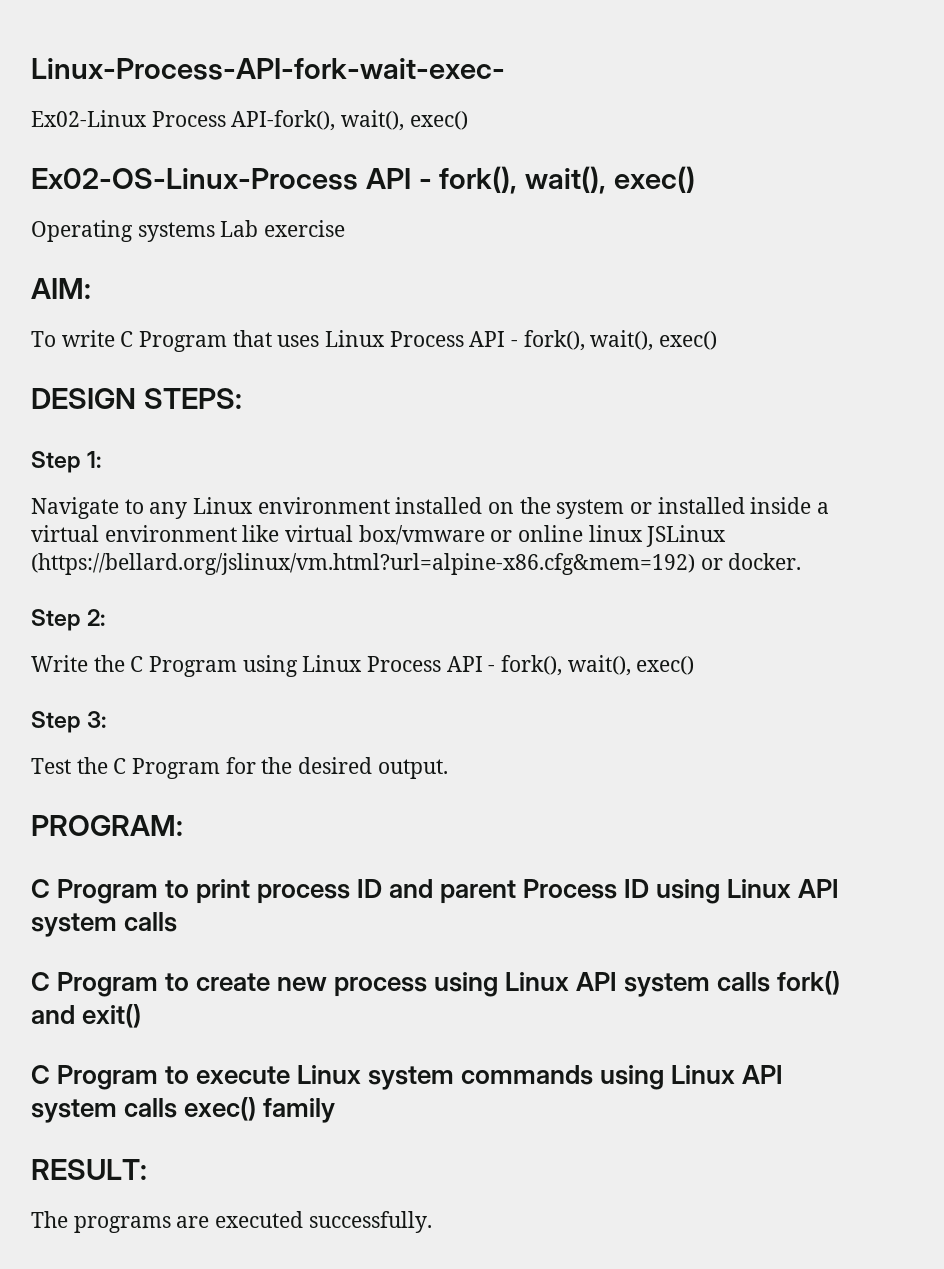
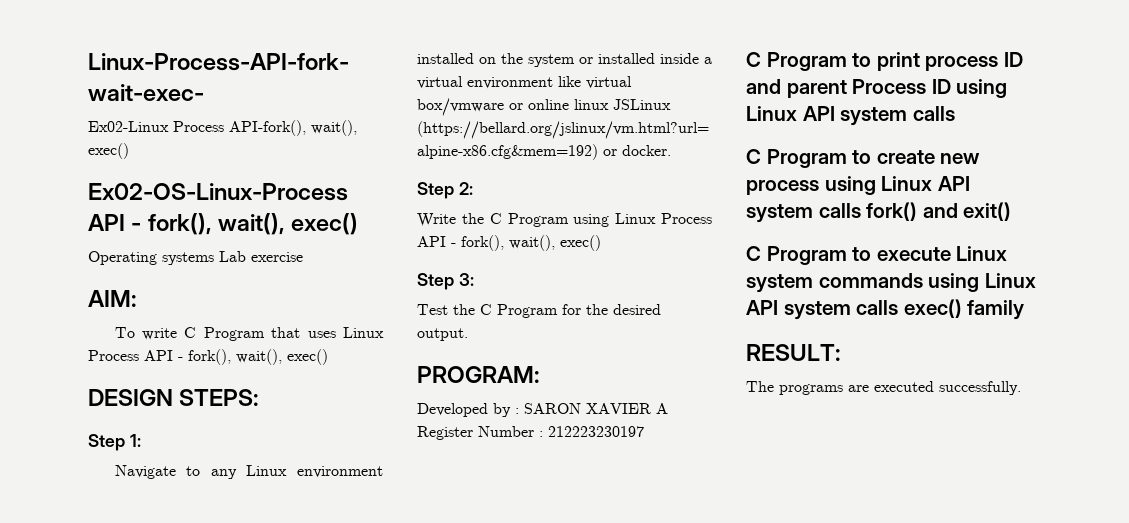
+ Developed by : SARON XAVIER A Register Number : 212223230197

